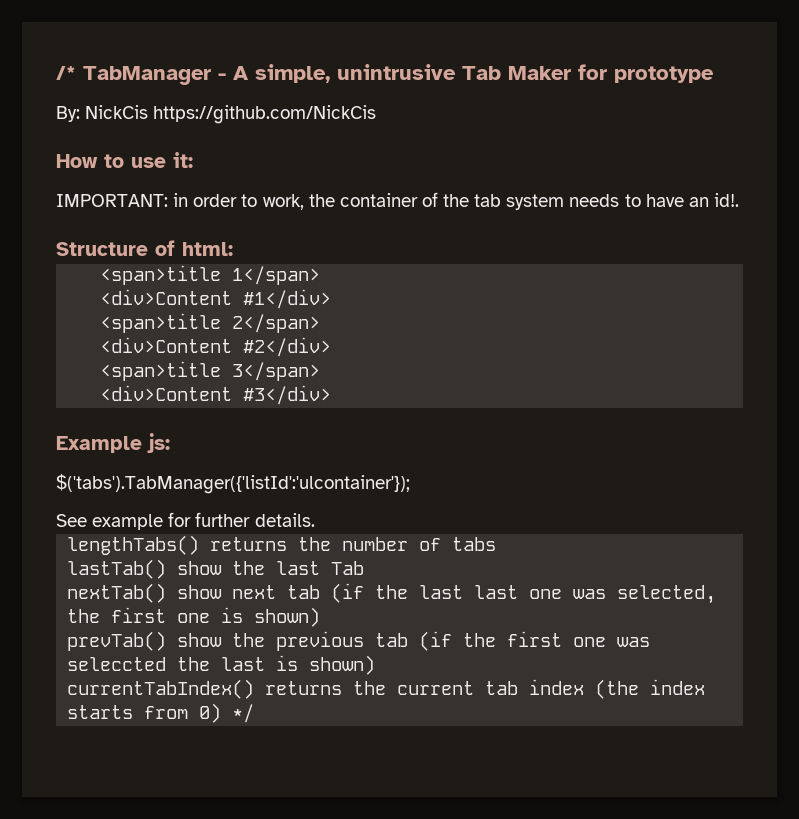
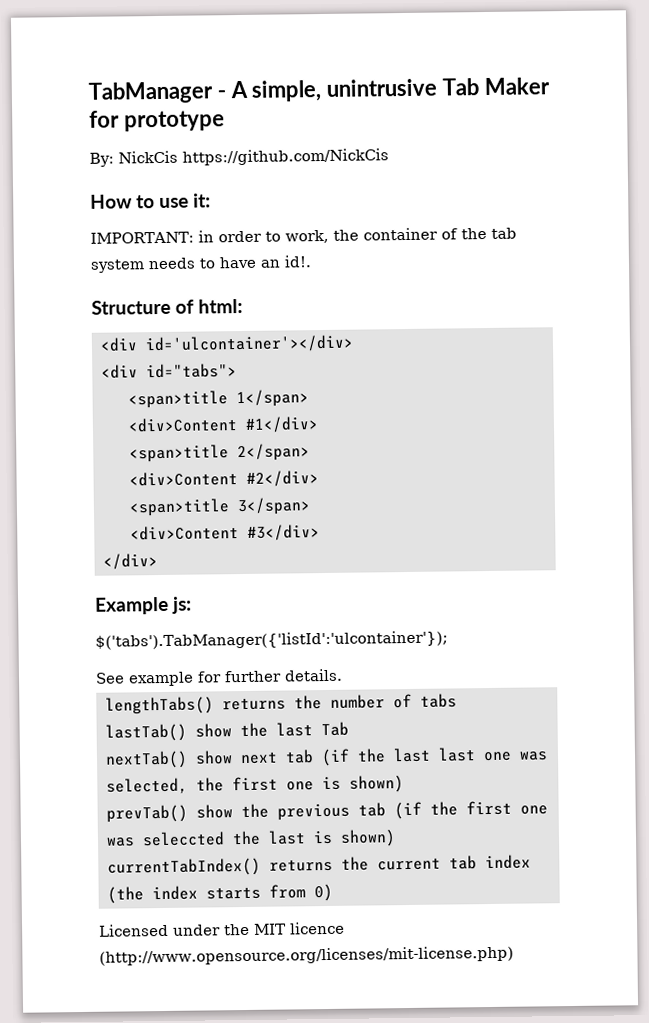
- /* TabManager - A simple, unintrusive Tab Maker for prototype
+ TabManager - A simple, unintrusive Tab Maker for prototype
+ <div id='ulcontainer'></div>
+ <div id="tabs">
+ </div>
- currentTabIndex() returns the current tab index (the index starts from 0) */
+ currentTabIndex() returns the current tab index (the index starts from 0)
+ Licensed under the MIT licence (http://www.opensource.org/licenses/mit-license.php)

